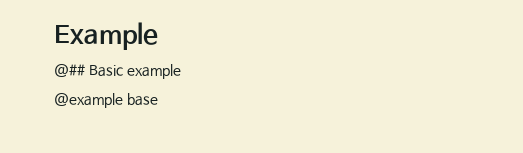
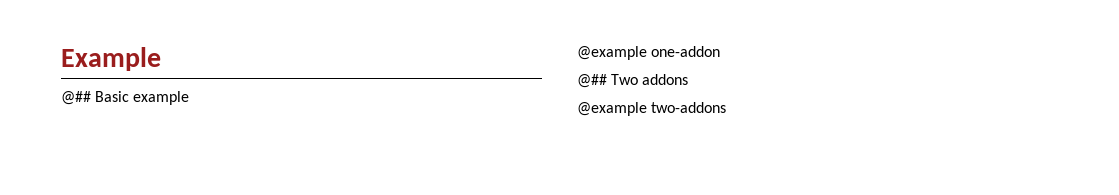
- @example base
+ @example one-addon
+ @## Two addons
+ @example two-addons

